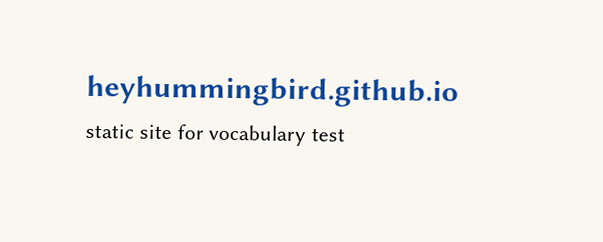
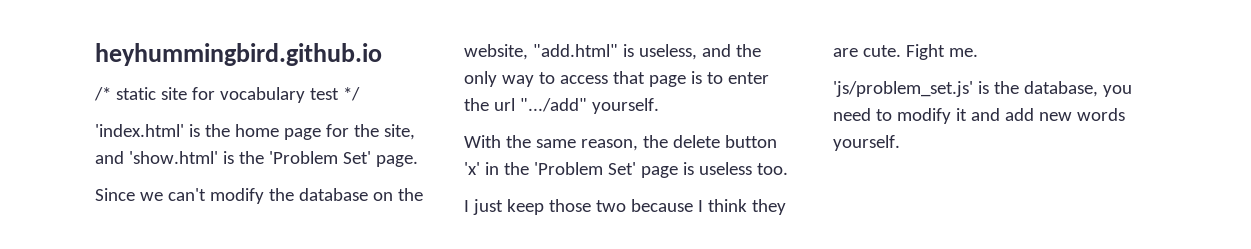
- static site for vocabulary test
+ /* static site for vocabulary test */
+ 'index.html' is the home page for the site, and 'show.html' is the 'Problem Set' page.
+ Since we can't modify the database on the website, "add.html" is useless, and the only way to access that page is to enter the url ".../add" yourself.
+ With the same reason, the delete button 'x' in the 'Problem Set' page is useless too.
+ I just keep those two because I think they are cute. Fight me.
+ 'js/problem_set.js' is the database, you need to modify it and add new words yourself.

